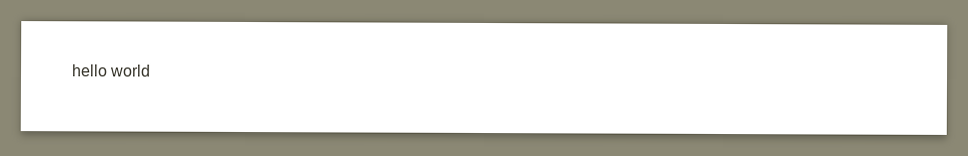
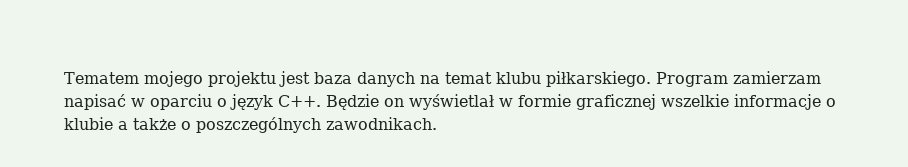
- hello world
+ Tematem mojego projektu jest baza danych na temat klubu piłkarskiego. Program zamierzam napisać w oparciu o język C++. Będzie on wyświetlał w formie graficznej wszelkie informacje o klubie a także o poszczególnych zawodnikach.

